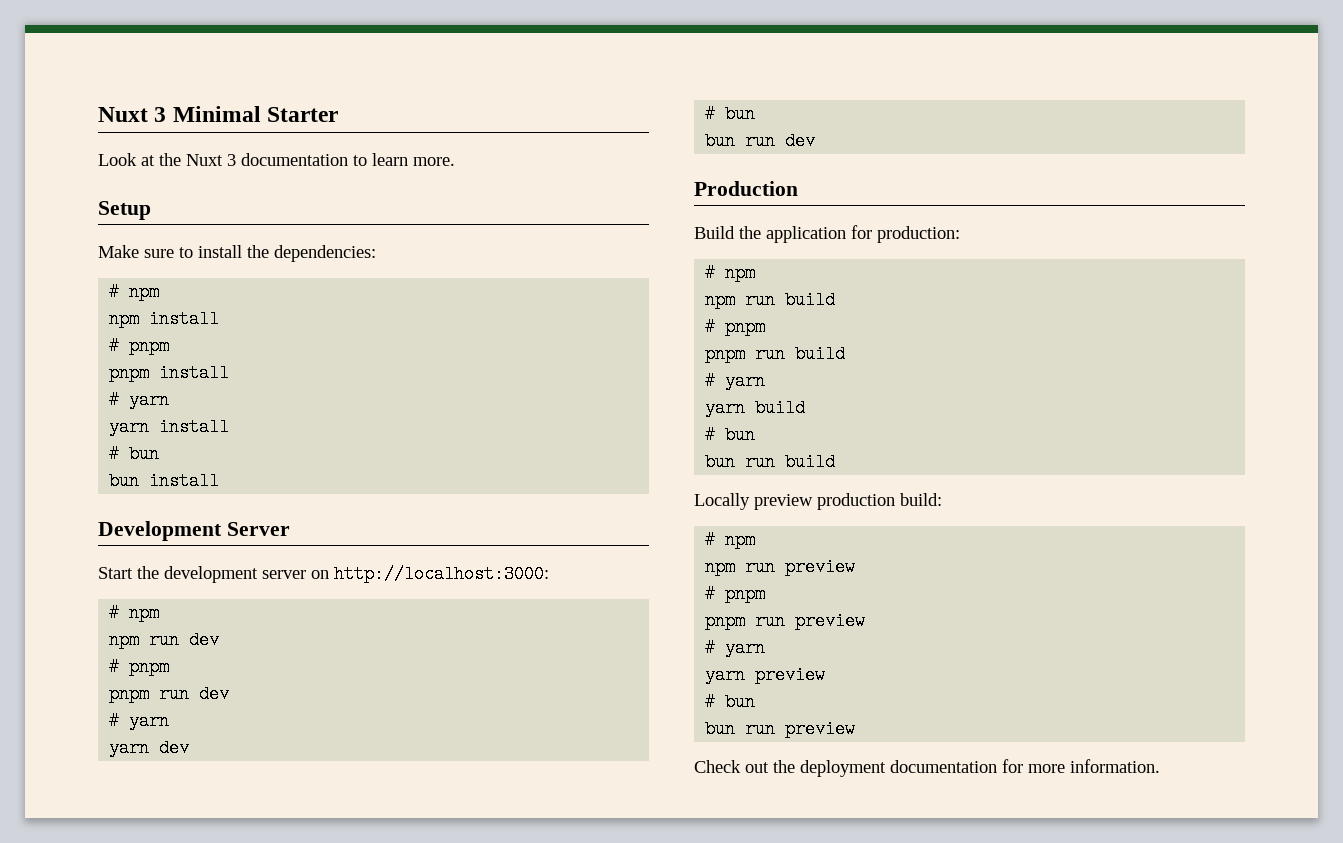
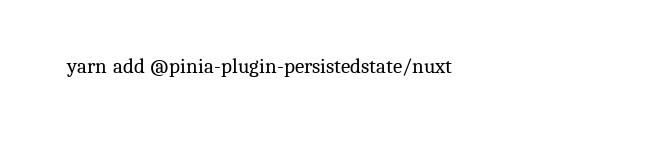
- Nuxt 3 Minimal Starter
- Look at the Nuxt 3 documentation to learn more.
- Setup
- Make sure to install the dependencies:
- # npm
- npm install
- # pnpm
- pnpm install
- # yarn
- yarn install
- # bun
- bun install
- Development Server
- Start the development server on http://localhost:3000:
- # npm
- npm run dev
- # pnpm
- pnpm run dev
- # yarn
- yarn dev
- # bun
- bun run dev
- Production
- Build the application for production:
- # npm
- npm run build
- # pnpm
- pnpm run build
- # yarn
- yarn build
- # bun
- bun run build
- Locally preview production build:
- # npm
- npm run preview
- # pnpm
- pnpm run preview
- # yarn
- yarn preview
- # bun
- bun run preview
- Check out the deployment documentation for more information.
+ yarn add @pinia-plugin-persistedstate/nuxt

